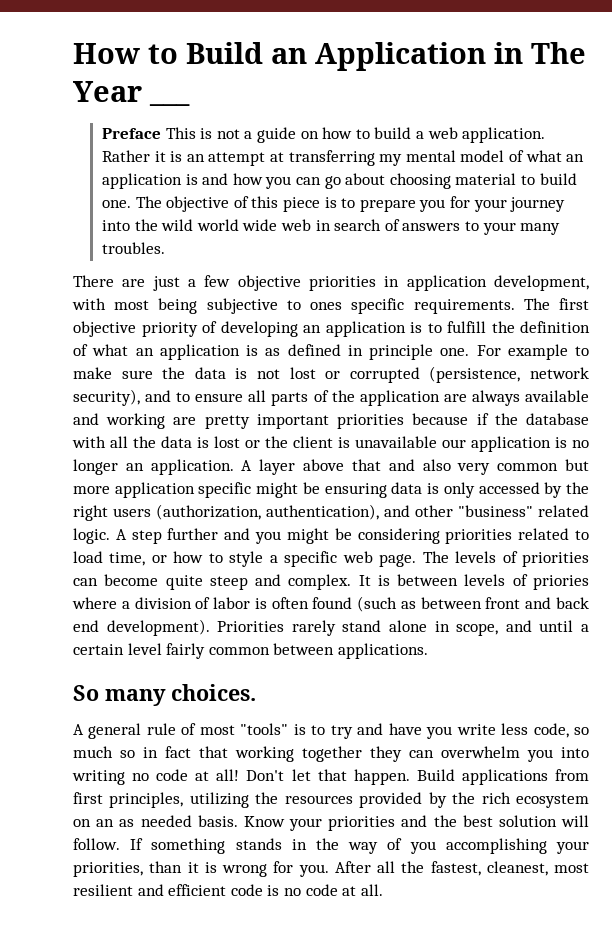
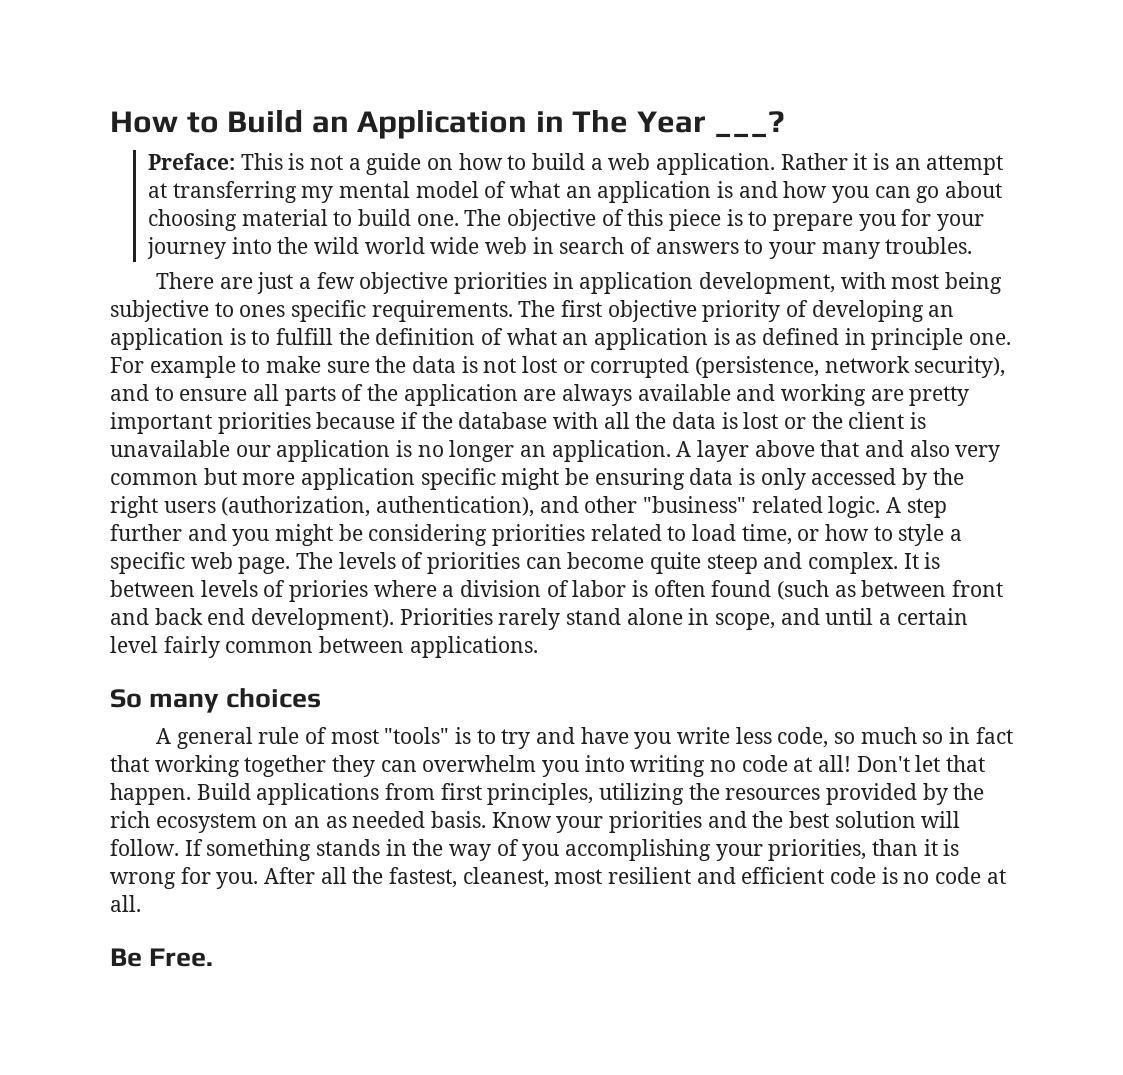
- How to Build an Application in The Year ___
- Preface This is not a guide on how to build a web application.
+ How to Build an Application in The Year ___?
+ Preface: This is not a guide on how to build a web application.
- So many choices.
+ So many choices
+ Be Free.

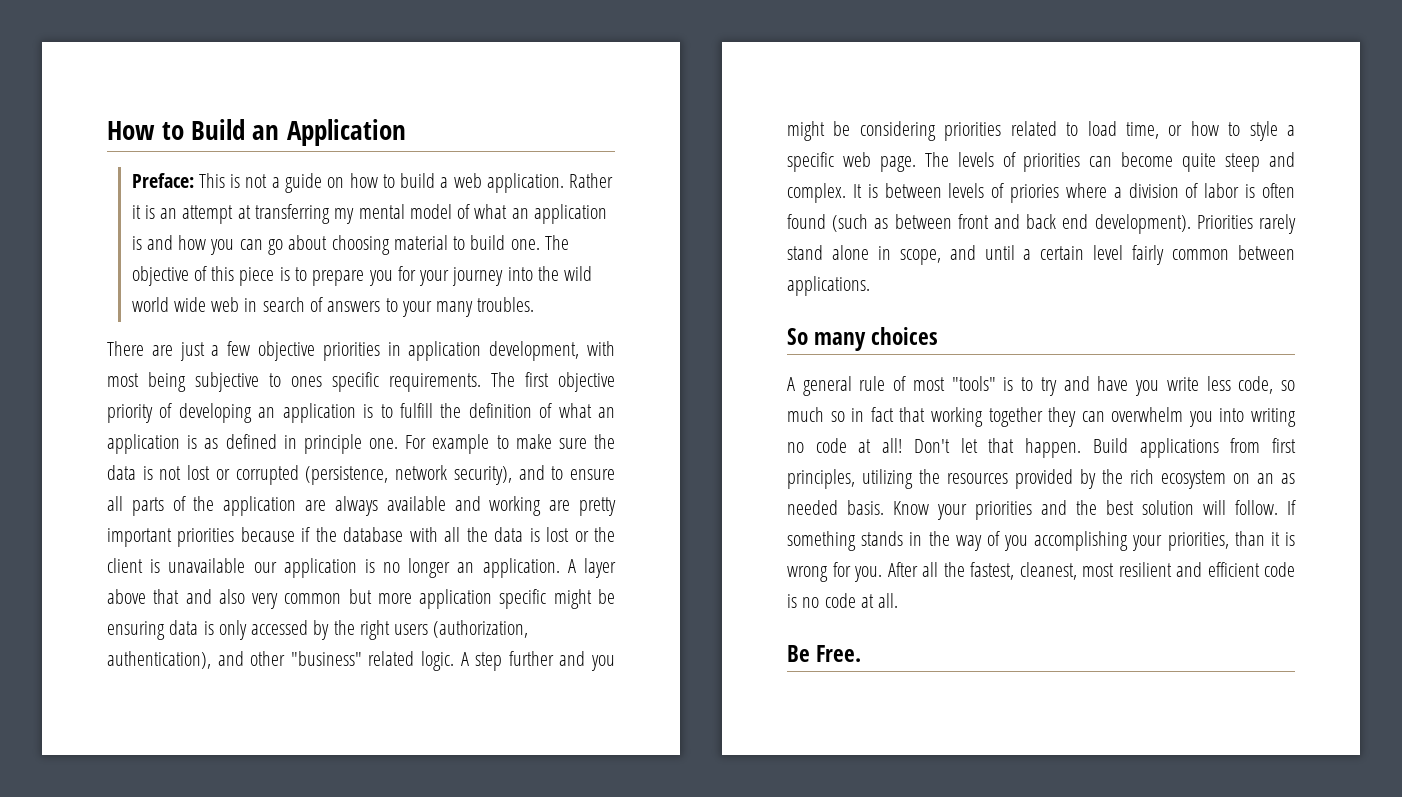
- How to Build an Application in The Year ___?
+ How to Build an Application

